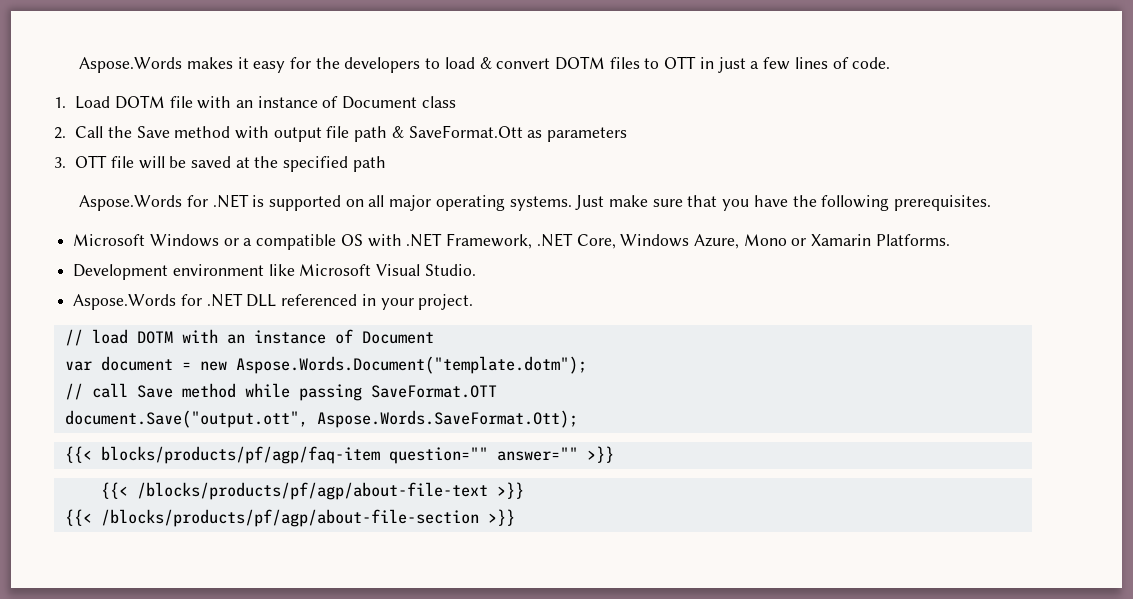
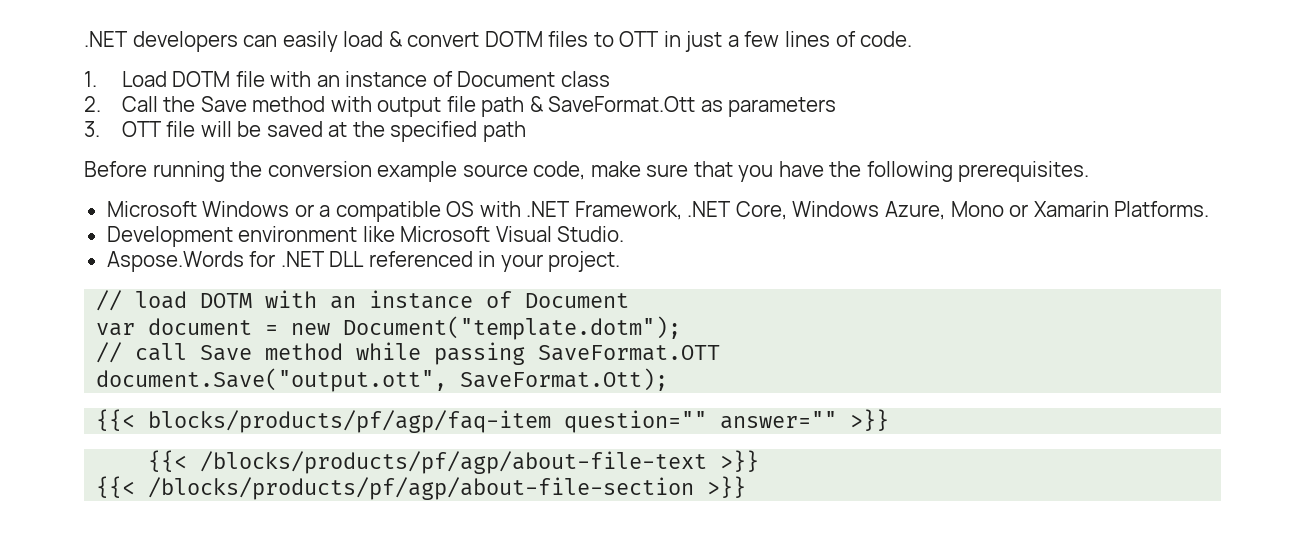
- Aspose.Words makes it easy for the developers to load & convert DOTM files to OTT in just a few lines of code.
+ .NET developers can easily load & convert DOTM files to OTT in just a few lines of code.
- Aspose.Words for .NET is supported on all major operating systems. Just make sure that you have the following prerequisites.
+ Before running the conversion example source code, make sure that you have the following prerequisites.
- var document = new Aspose.Words.Document("template.dotm");
+ var document = new Document("template.dotm");
- document.Save("output.ott", Aspose.Words.SaveFormat.Ott);
+ document.Save("output.ott", SaveFormat.Ott);

